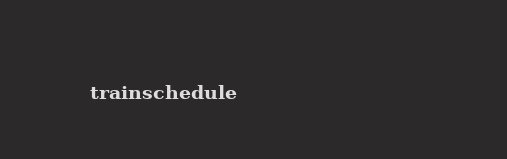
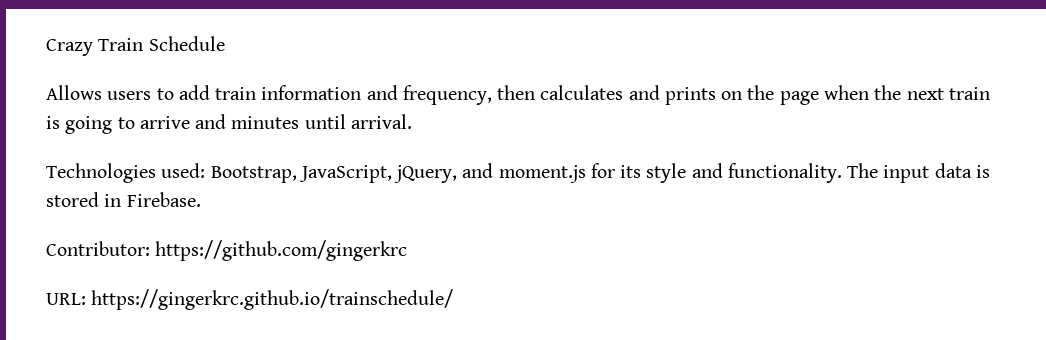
- trainschedule
+ Crazy Train Schedule
+ Allows users to add train information and frequency, then calculates and prints on the page when the next train is going to arrive and minutes until arrival.
+ Technologies used: Bootstrap, JavaScript, jQuery, and moment.js for its style and functionality. The input data is stored in Firebase.
+ Contributor: https://github.com/gingerkrc
+ URL: https://gingerkrc.github.io/trainschedule/

